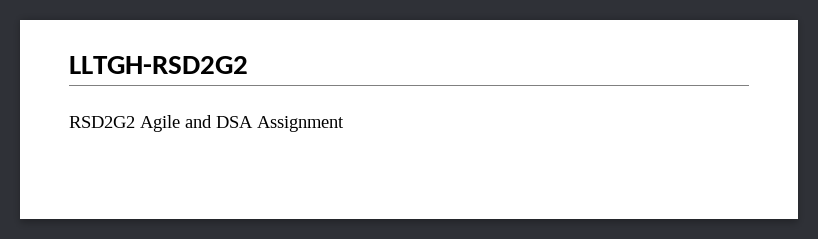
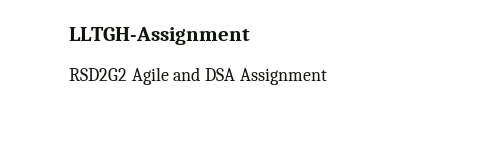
- LLTGH-RSD2G2
+ LLTGH-Assignment

